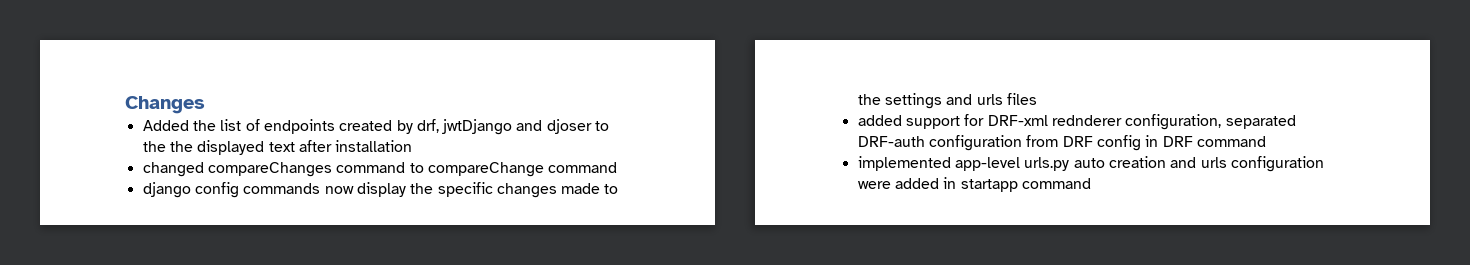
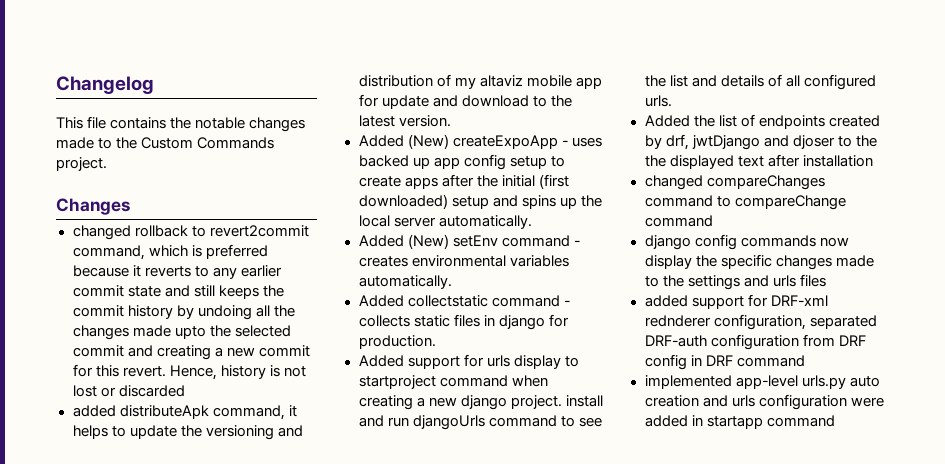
+ Changelog
+ This file contains the notable changes made to the Custom Commands project.
  Changes
+ changed rollback to revert2commit command, which is preferred because it reverts to any earlier commit state and still keeps the commit history by undoing all the changes made upto the selected commit and creating a new commit for this revert. Hence, history is not lost or discarded
+ added distributeApk command, it helps to update the versioning and distribution of my altaviz mobile app for update and download to the latest version.
+ Added (New) createExpoApp - uses backed up app config setup to create apps after the initial (first downloaded) setup and spins up the local server automatically.
+ Added (New) setEnv command - creates environmental variables automatically.
+ Added collectstatic command - collects static files in django for production.
+ Added support for urls display to startproject command when creating a new django project. install and run djangoUrls command to see the list and details of all configured urls.

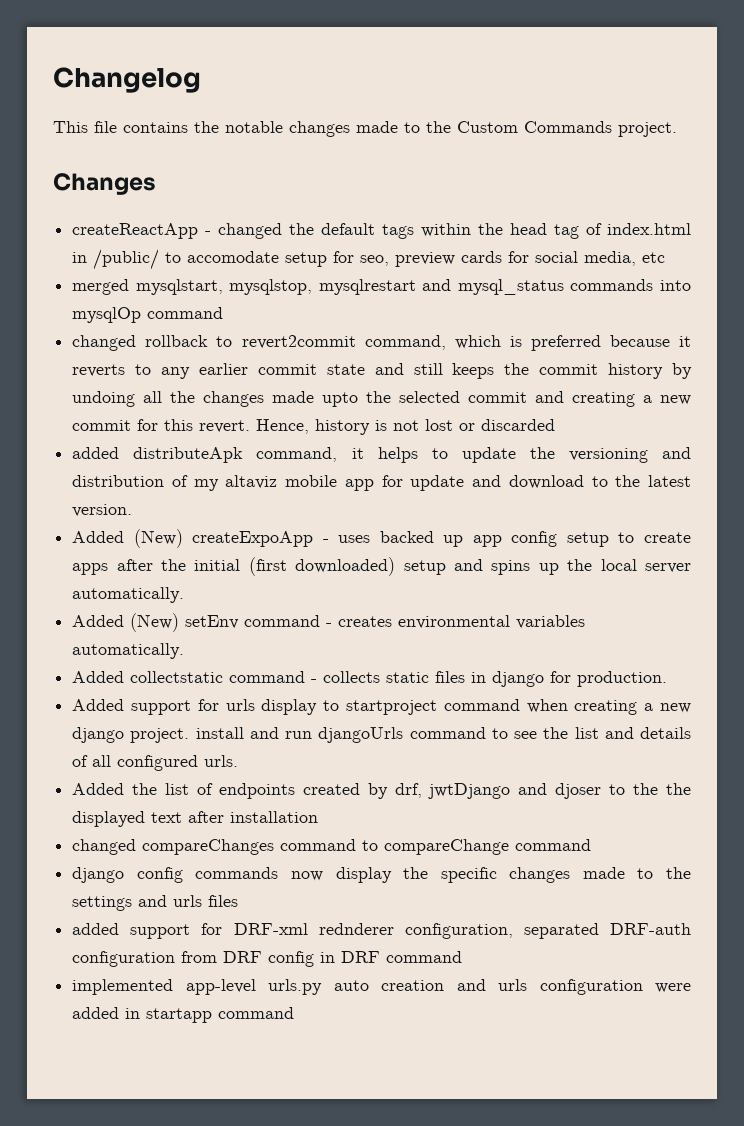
+ createReactApp - changed the default tags within the head tag of index.html in /public/ to accomodate setup for seo, preview cards for social media, etc
+ merged mysqlstart, mysqlstop, mysqlrestart and mysql_status commands into mysqlOp command

